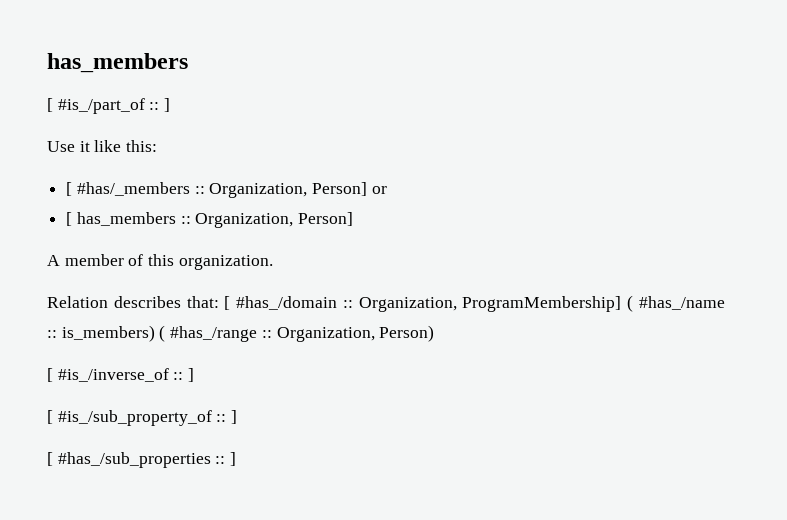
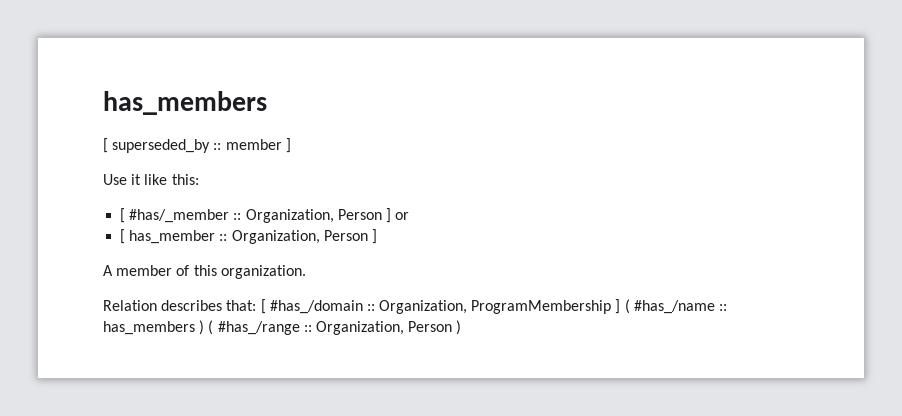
- [ #is_/part_of :: ]
+ [ superseded_by :: member ]
- [ #has/_members :: Organization, Person] or
+ [ #has/_member :: Organization, Person ] or
- [ has_members :: Organization, Person]
+ [ has_member :: Organization, Person ]
- Relation describes that: [ #has_/domain :: Organization, ProgramMembership] ( #has_/name :: is_members) ( #has_/range :: Organization, Person)
- [ #is_/inverse_of :: ]
- [ #is_/sub_property_of :: ]
- [ #has_/sub_properties :: ]
+ Relation describes that: [ #has_/domain :: Organization, ProgramMembership ] ( #has_/name :: has_members ) ( #has_/range :: Organization, Person )

